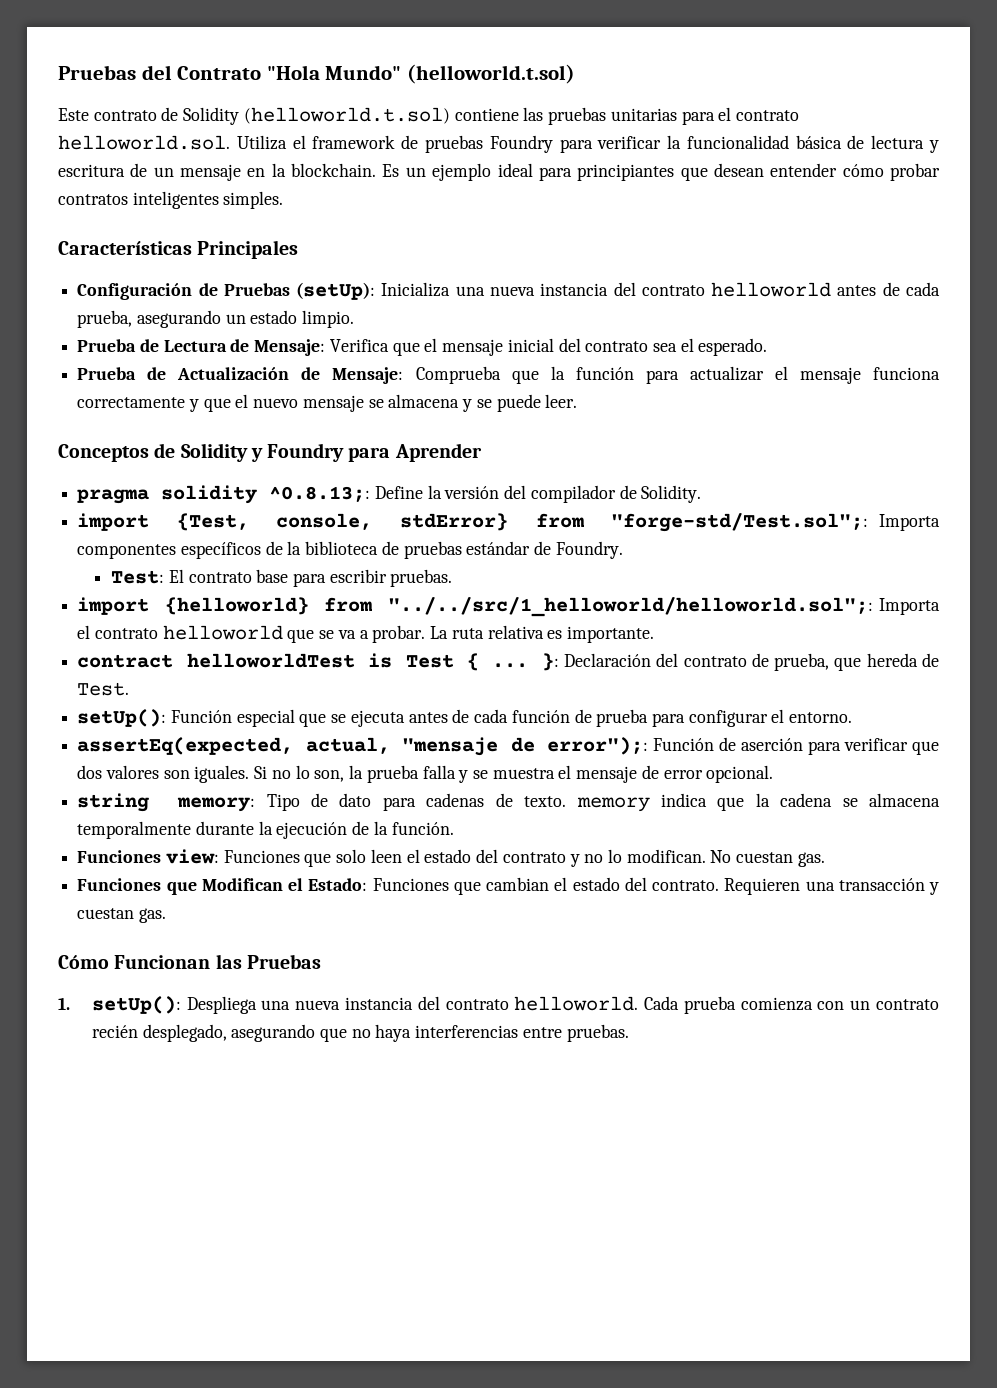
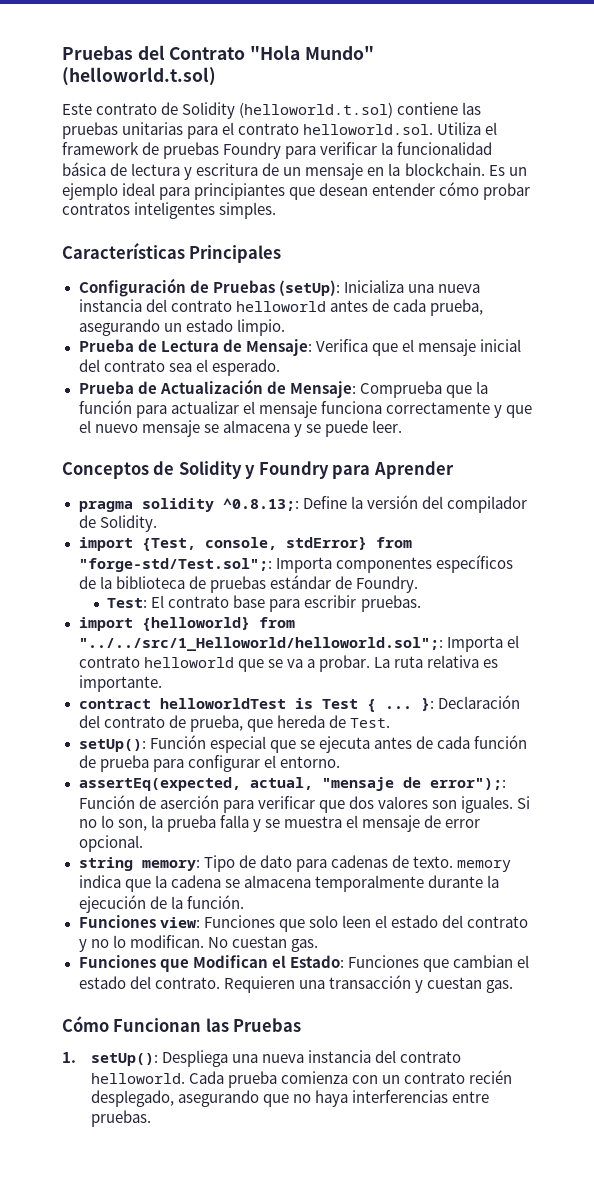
- import {helloworld} from "../../src/1_helloworld/helloworld.sol";: Importa el contrato helloworld que se va a probar.
+ import {helloworld} from "../../src/1_Helloworld/helloworld.sol";: Importa el contrato helloworld que se va a probar.

